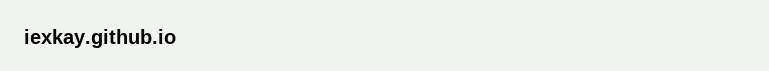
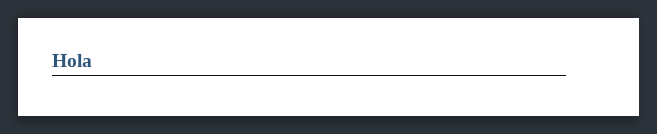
- iexkay.github.io
+ Hola

